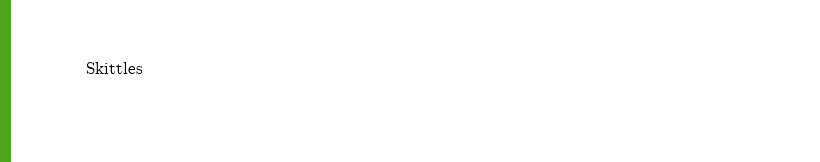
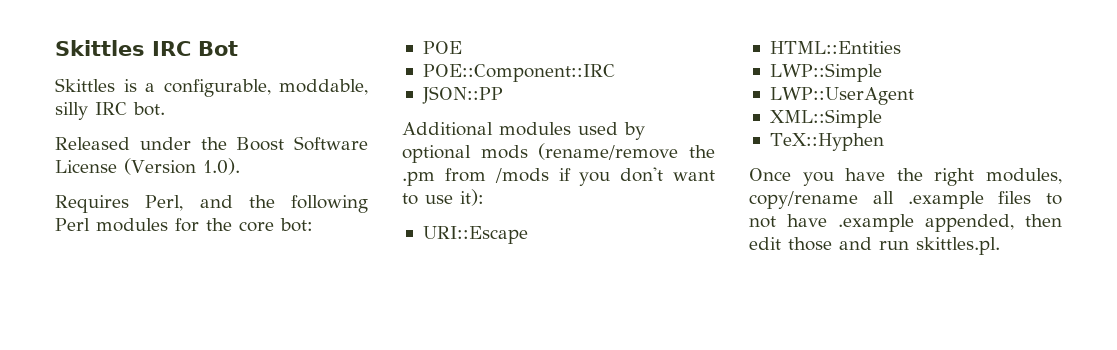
- Skittles
+ Skittles IRC Bot
+ Skittles is a configurable, moddable, silly IRC bot.
+ Released under the Boost Software License (Version 1.0).
+ Requires Perl, and the following Perl modules for the core bot:
+ POE
+ POE::Component::IRC
+ JSON::PP
+ Additional modules used by optional mods (rename/remove the .pm from /mods if you don't want to use it):
+ URI::Escape
+ HTML::Entities
+ LWP::Simple
+ LWP::UserAgent
+ XML::Simple
+ TeX::Hyphen
+ Once you have the right modules, copy/rename all .example files to not have .example appended, then edit those and run skittles.pl.

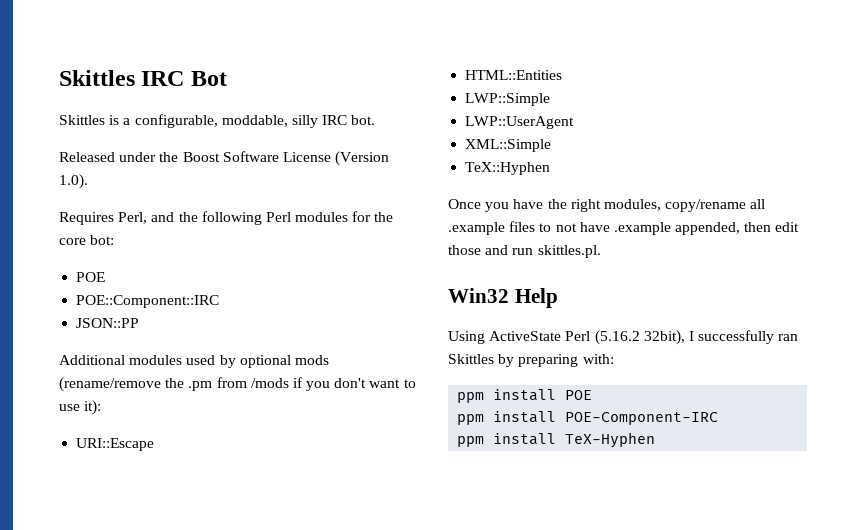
+ Win32 Help
+ Using ActiveState Perl (5.16.2 32bit), I successfully ran Skittles by preparing with:
+ ppm install POE
+ ppm install POE-Component-IRC
+ ppm install TeX-Hyphen

